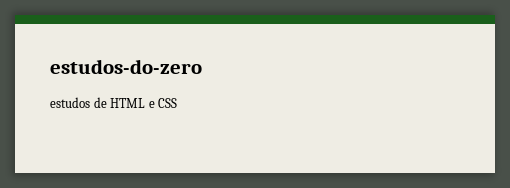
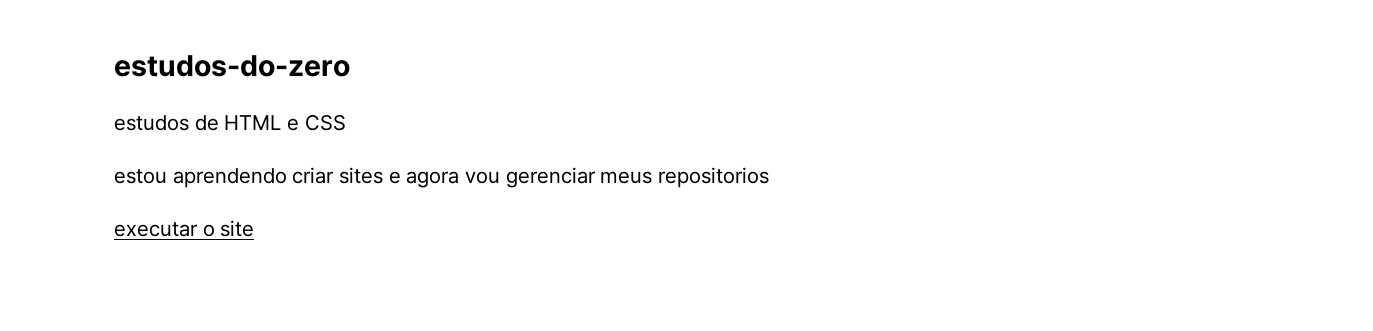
+ estou aprendendo criar sites e agora vou gerenciar meus repositorios
+ executar o site

